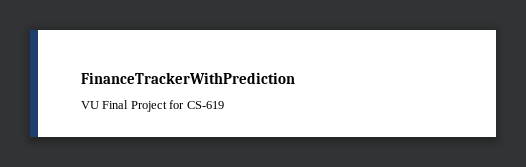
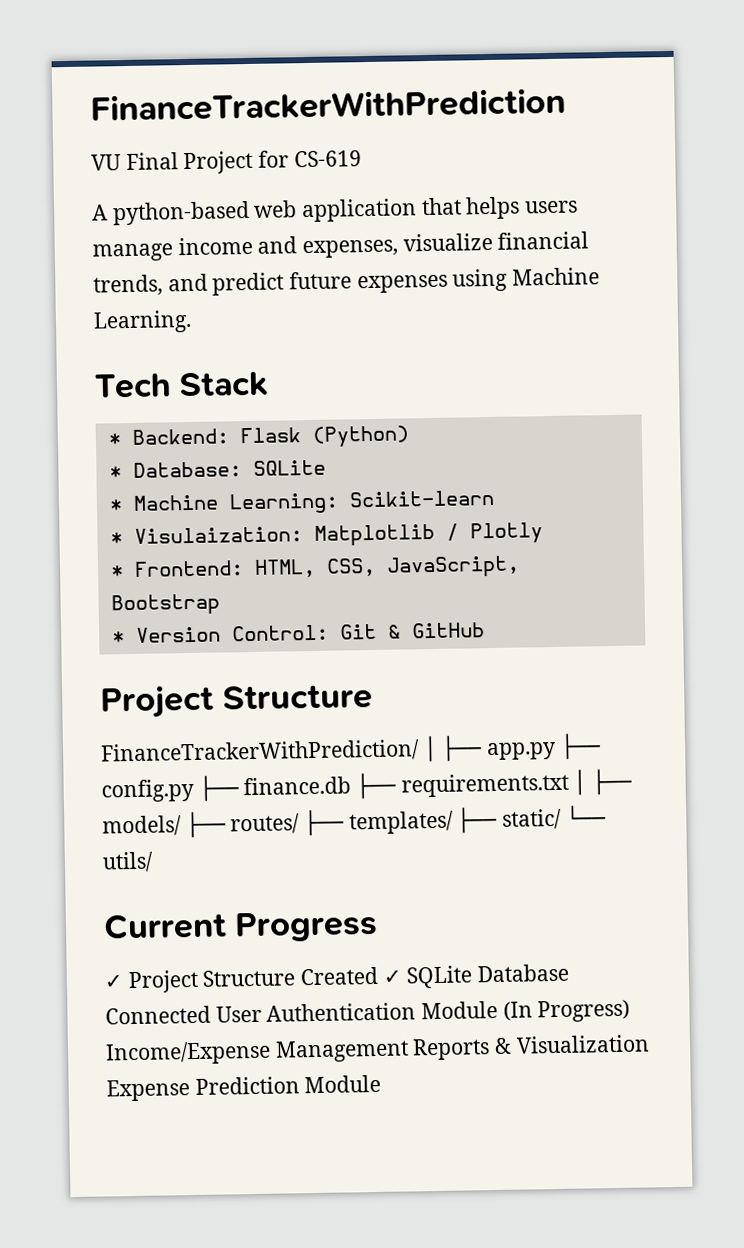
+ A python-based web application that helps users manage income and expenses, visualize financial trends, and predict future expenses using Machine Learning.
+ Tech Stack
+ * Backend: Flask (Python)
+ * Database: SQLite
+ * Machine Learning: Scikit-learn
+ * Visulaization: Matplotlib / Plotly
+ * Frontend: HTML, CSS, JavaScript, Bootstrap
+ * Version Control: Git & GitHub
+ Project Structure
+ FinanceTrackerWithPrediction/ │ ├── app.py ├── config.py ├── finance.db ├── requirements.txt │ ├── models/ ├── routes/ ├── templates/ ├── static/ └── utils/
+ Current Progress
+ ✓ Project Structure Created ✓ SQLite Database Connected User Authentication Module (In Progress) Income/Expense Management Reports & Visualization Expense Prediction Module

